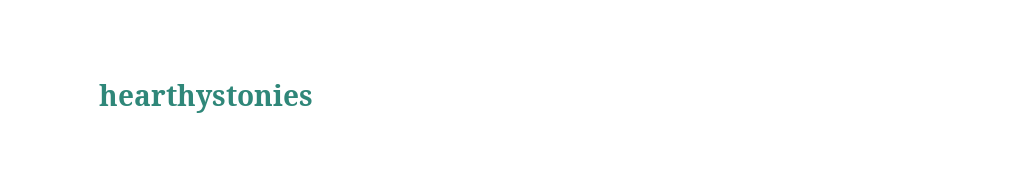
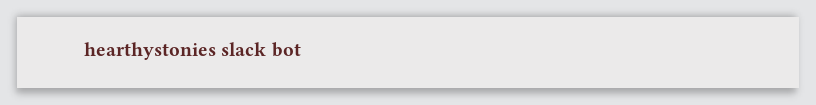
- hearthystonies
+ hearthystonies slack bot

